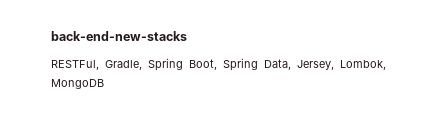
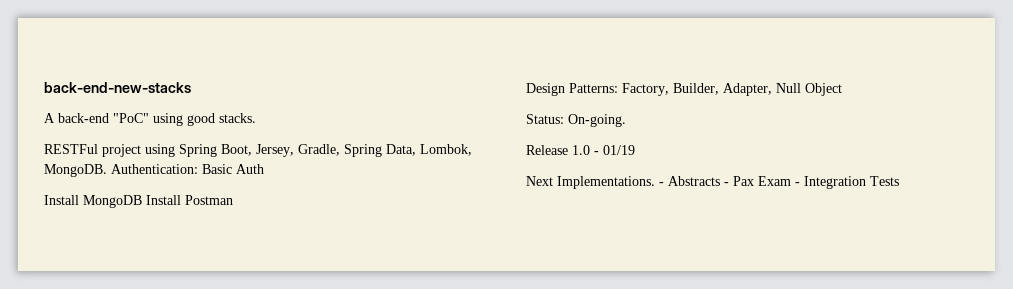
- RESTFul, Gradle, Spring Boot, Spring Data, Jersey, Lombok, MongoDB
+ A back-end "PoC" using good stacks.
+ RESTFul project using Spring Boot, Jersey, Gradle, Spring Data, Lombok, MongoDB. Authentication: Basic Auth
+ Install MongoDB Install Postman
+ Design Patterns: Factory, Builder, Adapter, Null Object
+ Status: On-going.
+ Release 1.0 - 01/19
+ Next Implementations. - Abstracts - Pax Exam - Integration Tests

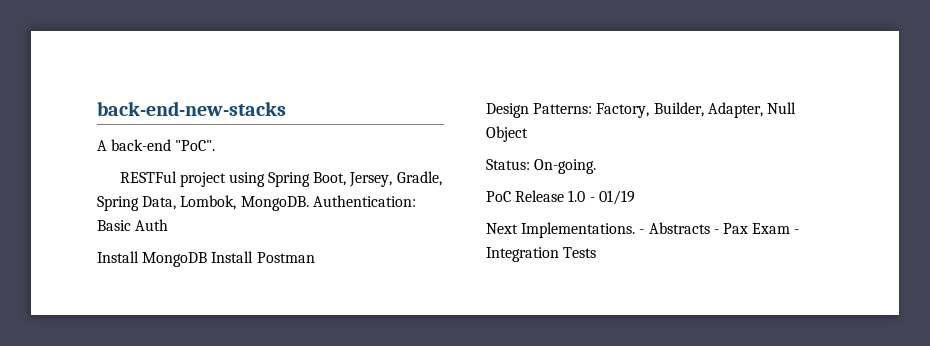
- A back-end "PoC" using good stacks.
+ A back-end "PoC".
- Release 1.0 - 01/19
+ PoC Release 1.0 - 01/19

